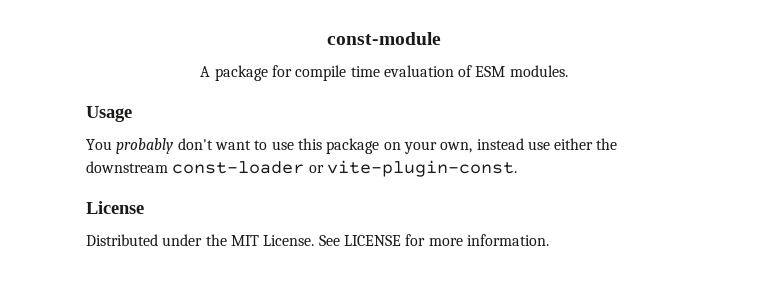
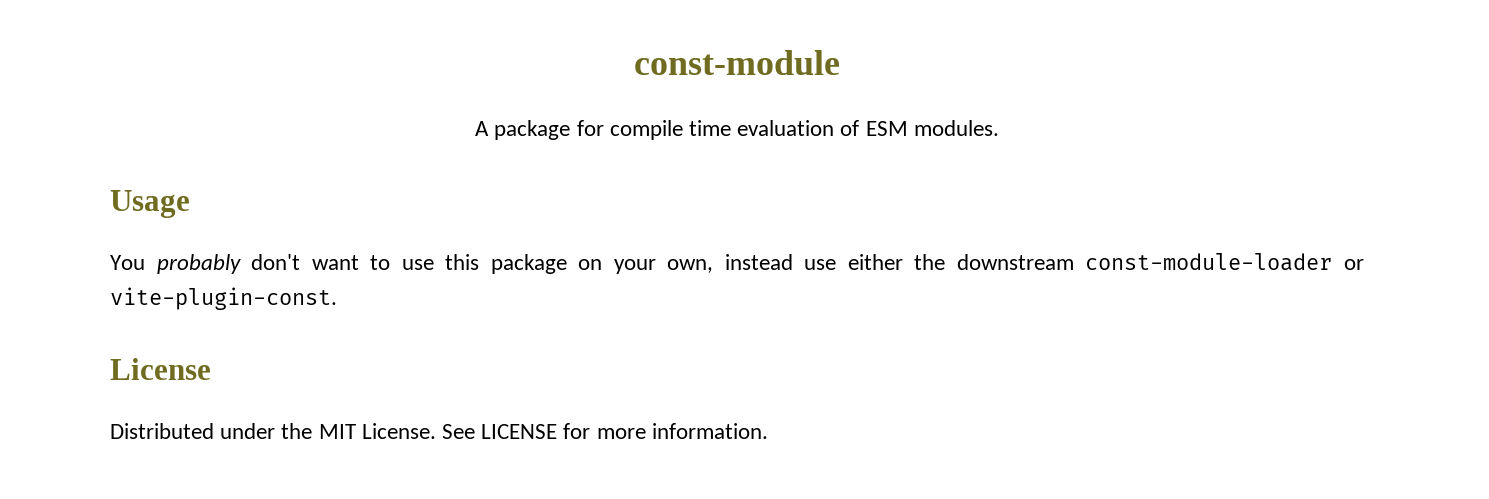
- You probably don't want to use this package on your own, instead use either the downstream const-loader or vite-plugin-const.
+ You probably don't want to use this package on your own, instead use either the downstream const-module-loader or vite-plugin-const.

